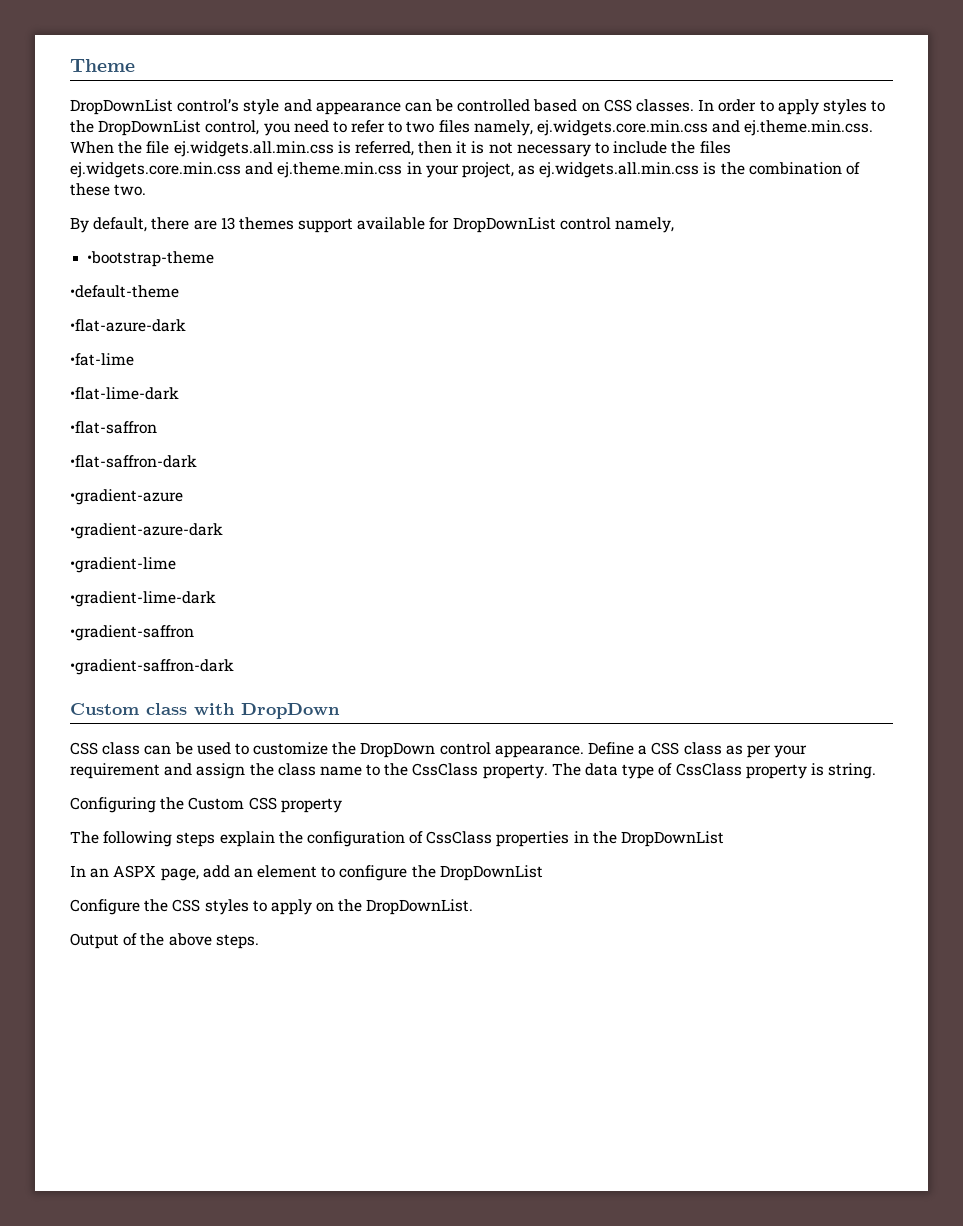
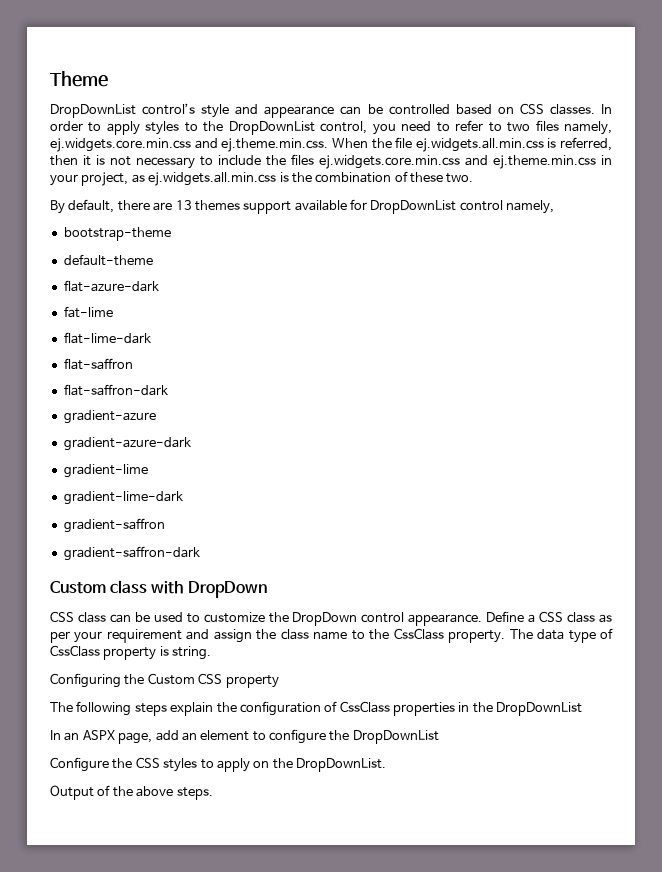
- •bootstrap-theme
- •default-theme
- •flat-azure-dark
- •fat-lime
- •flat-lime-dark
- •flat-saffron
- •flat-saffron-dark
- •gradient-azure
- •gradient-azure-dark
- •gradient-lime
- •gradient-lime-dark
- •gradient-saffron
- •gradient-saffron-dark
+ bootstrap-theme
+ default-theme
+ flat-azure-dark
+ fat-lime
+ flat-lime-dark
+ flat-saffron
+ flat-saffron-dark
+ gradient-azure
+ gradient-azure-dark
+ gradient-lime
+ gradient-lime-dark
+ gradient-saffron
+ gradient-saffron-dark

